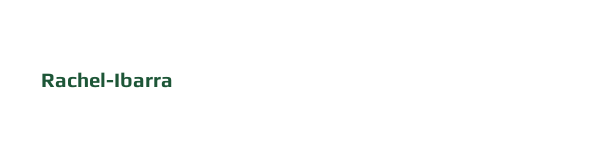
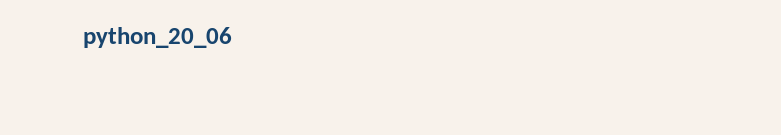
- Rachel-Ibarra
+ python_20_06

